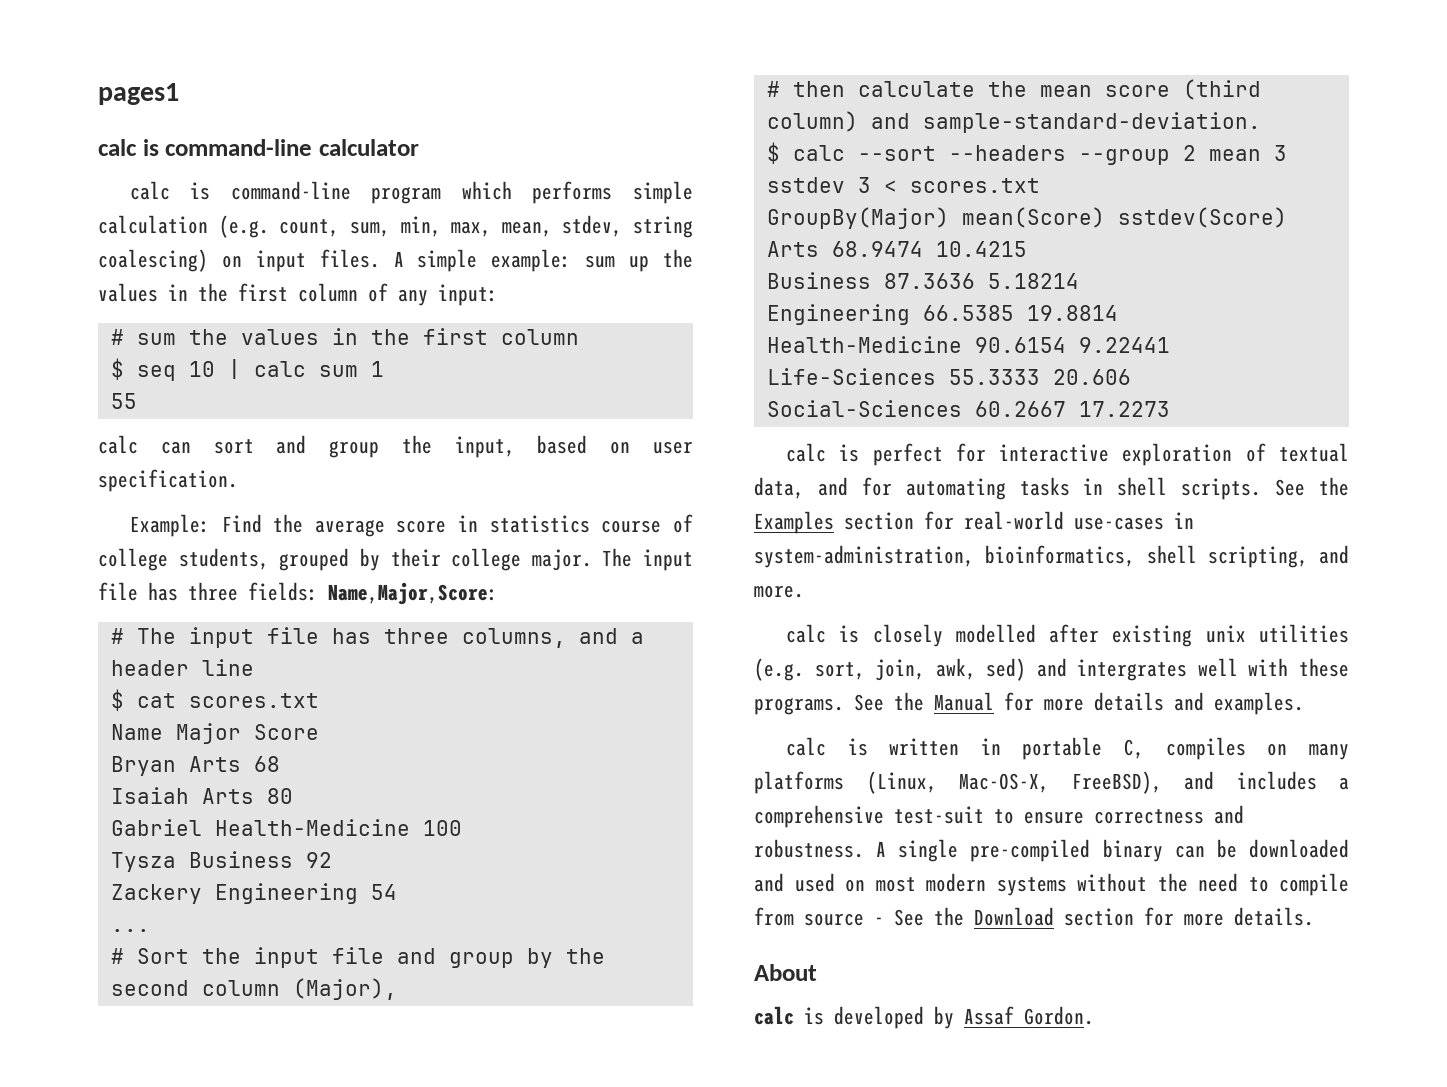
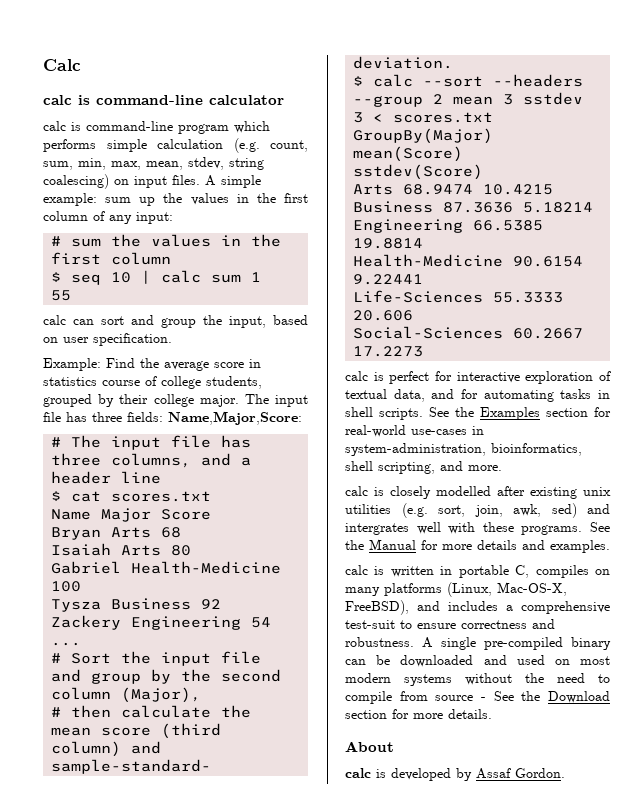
- pages1
+ Calc

